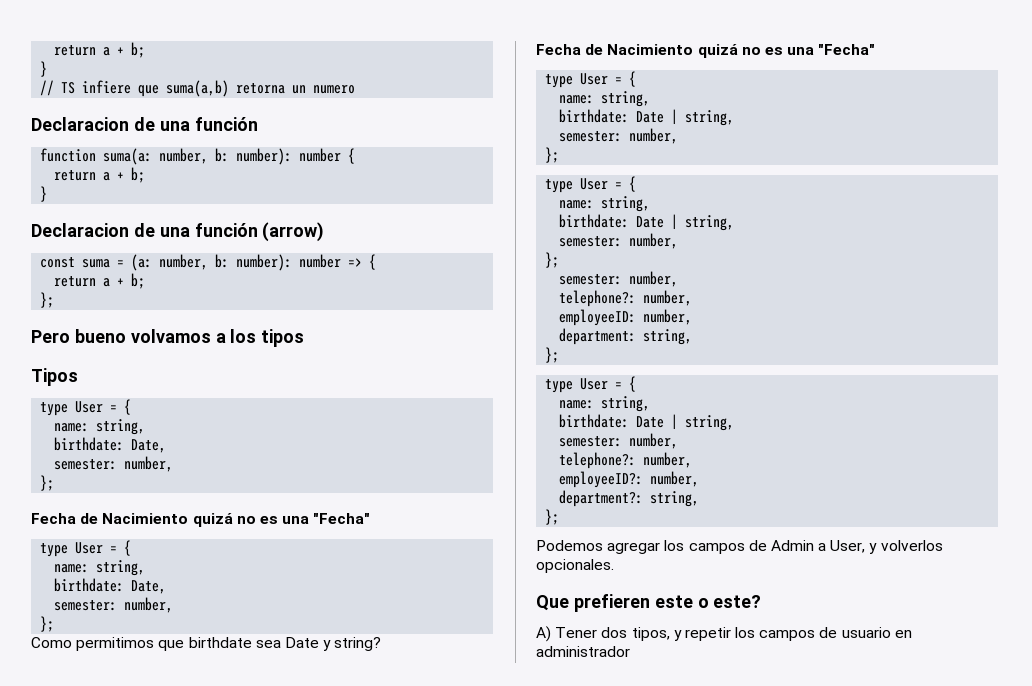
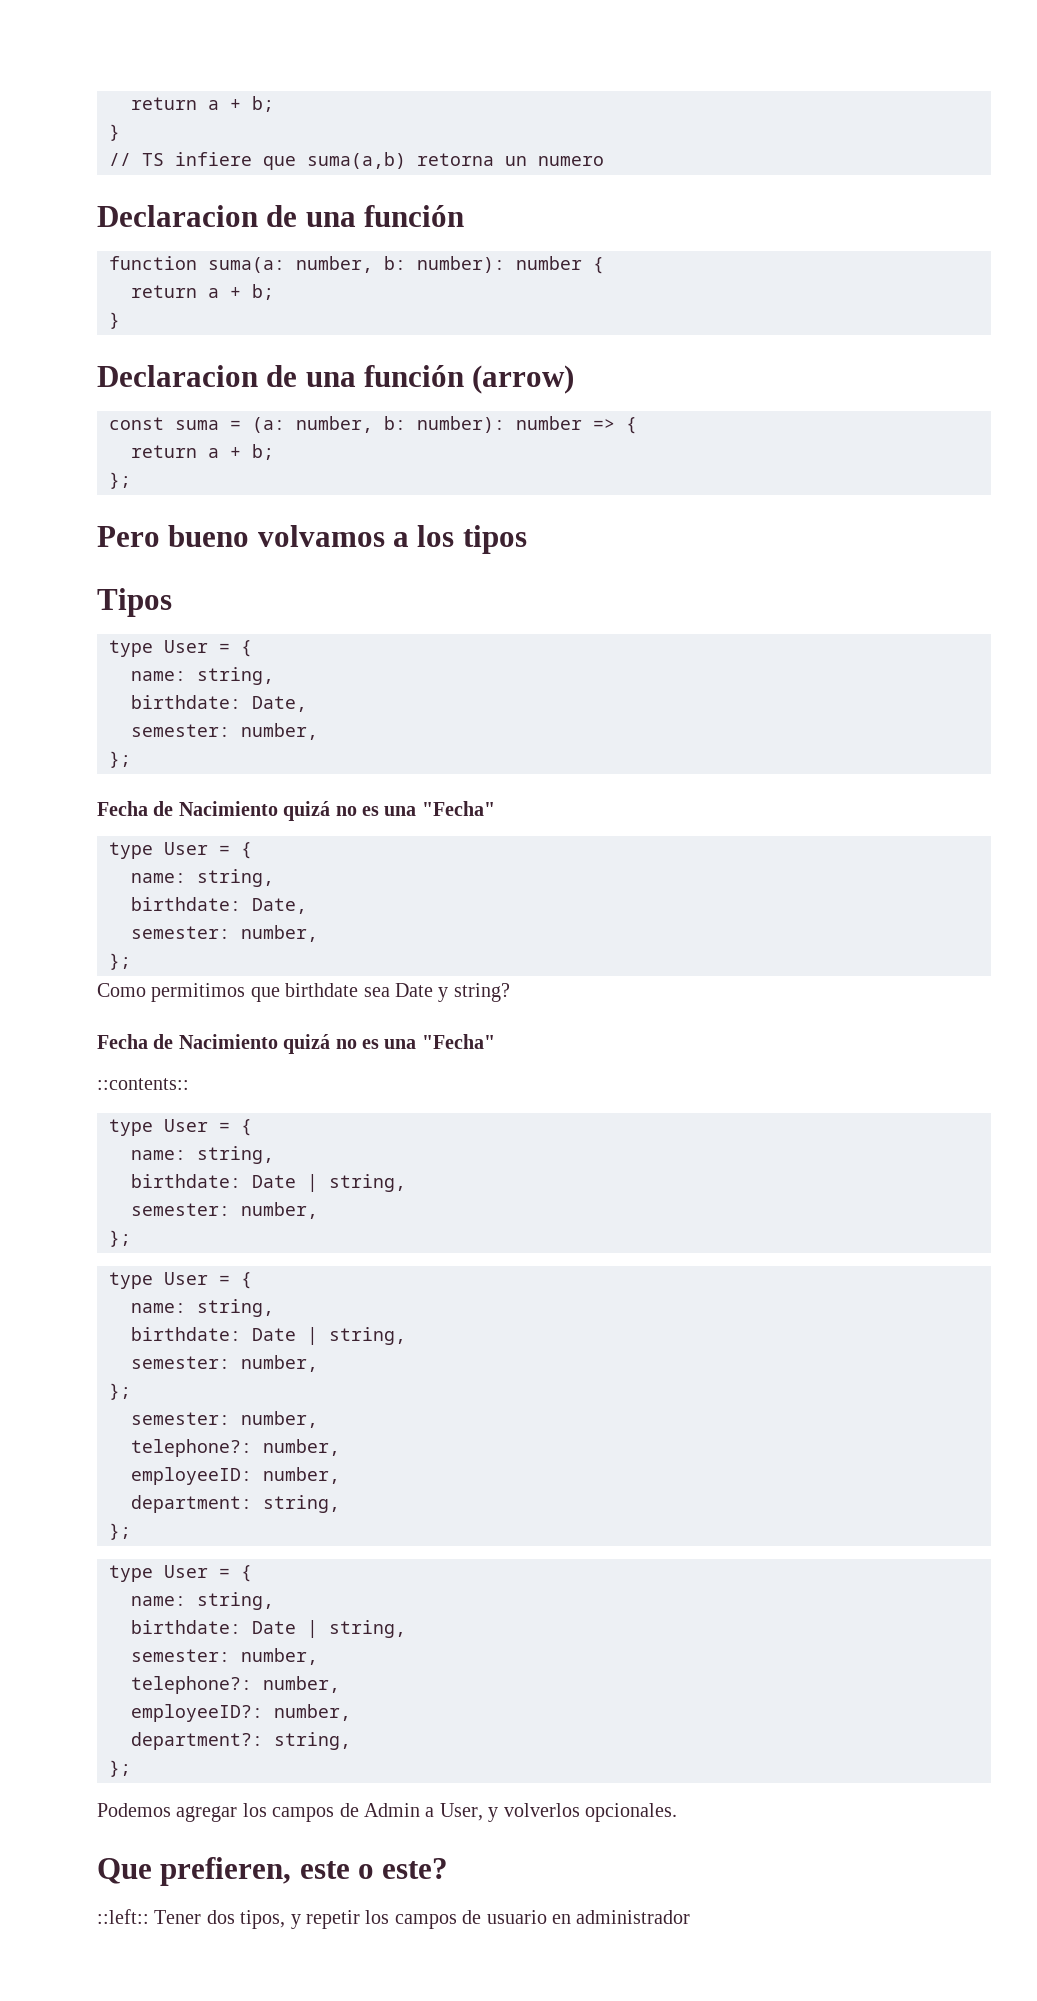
+ ::contents::
- Que prefieren este o este?
+ Que prefieren, este o este?
- A) Tener dos tipos, y repetir los campos de usuario en administrador
+ ::left:: Tener dos tipos, y repetir los campos de usuario en administrador

